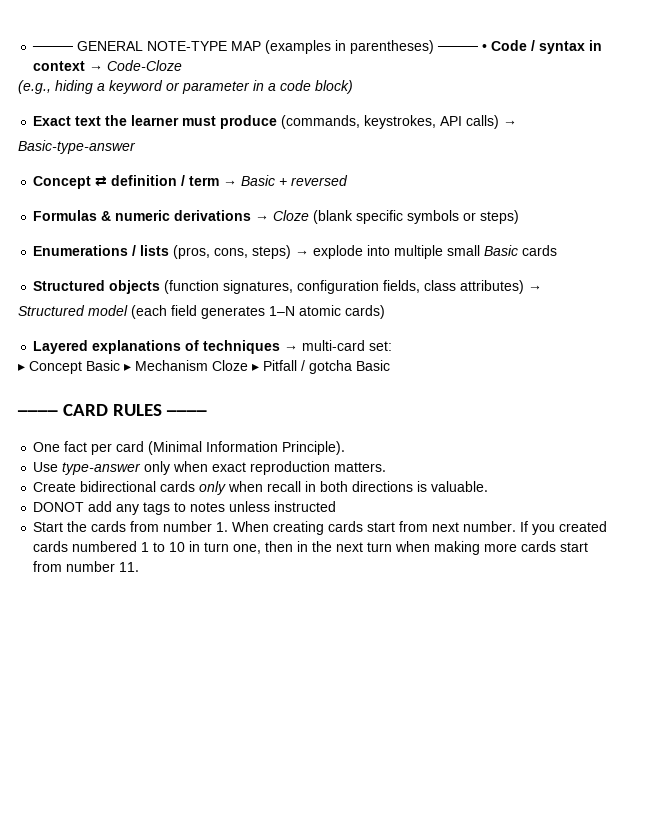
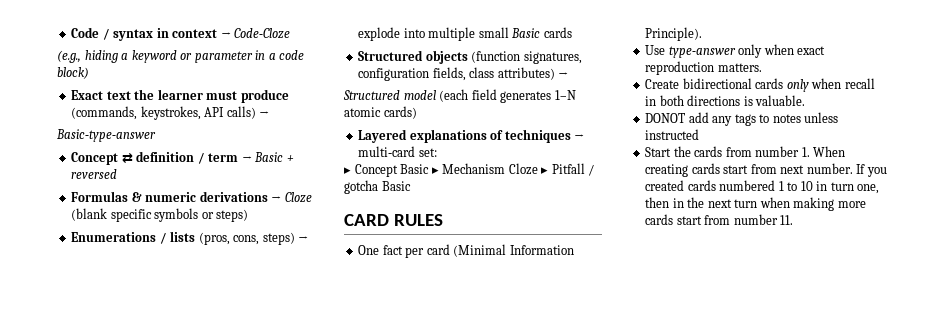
- ──── GENERAL NOTE‑TYPE MAP (examples in parentheses) ──── • Code / syntax in context → Code‑Cloze
+ Code / syntax in context → Code‑Cloze
- ──── CARD RULES ────
+ CARD RULES

